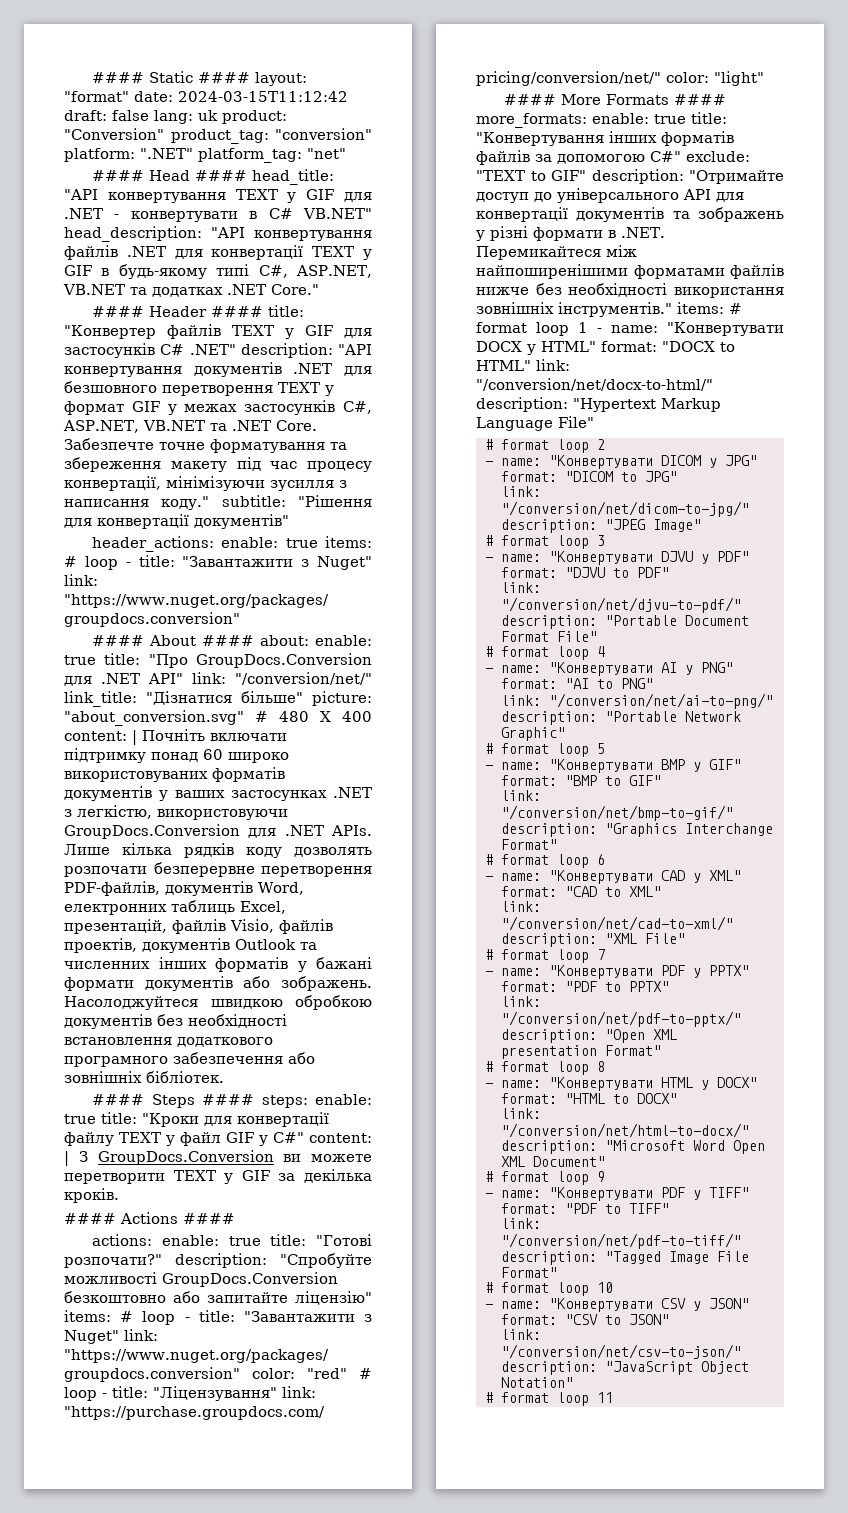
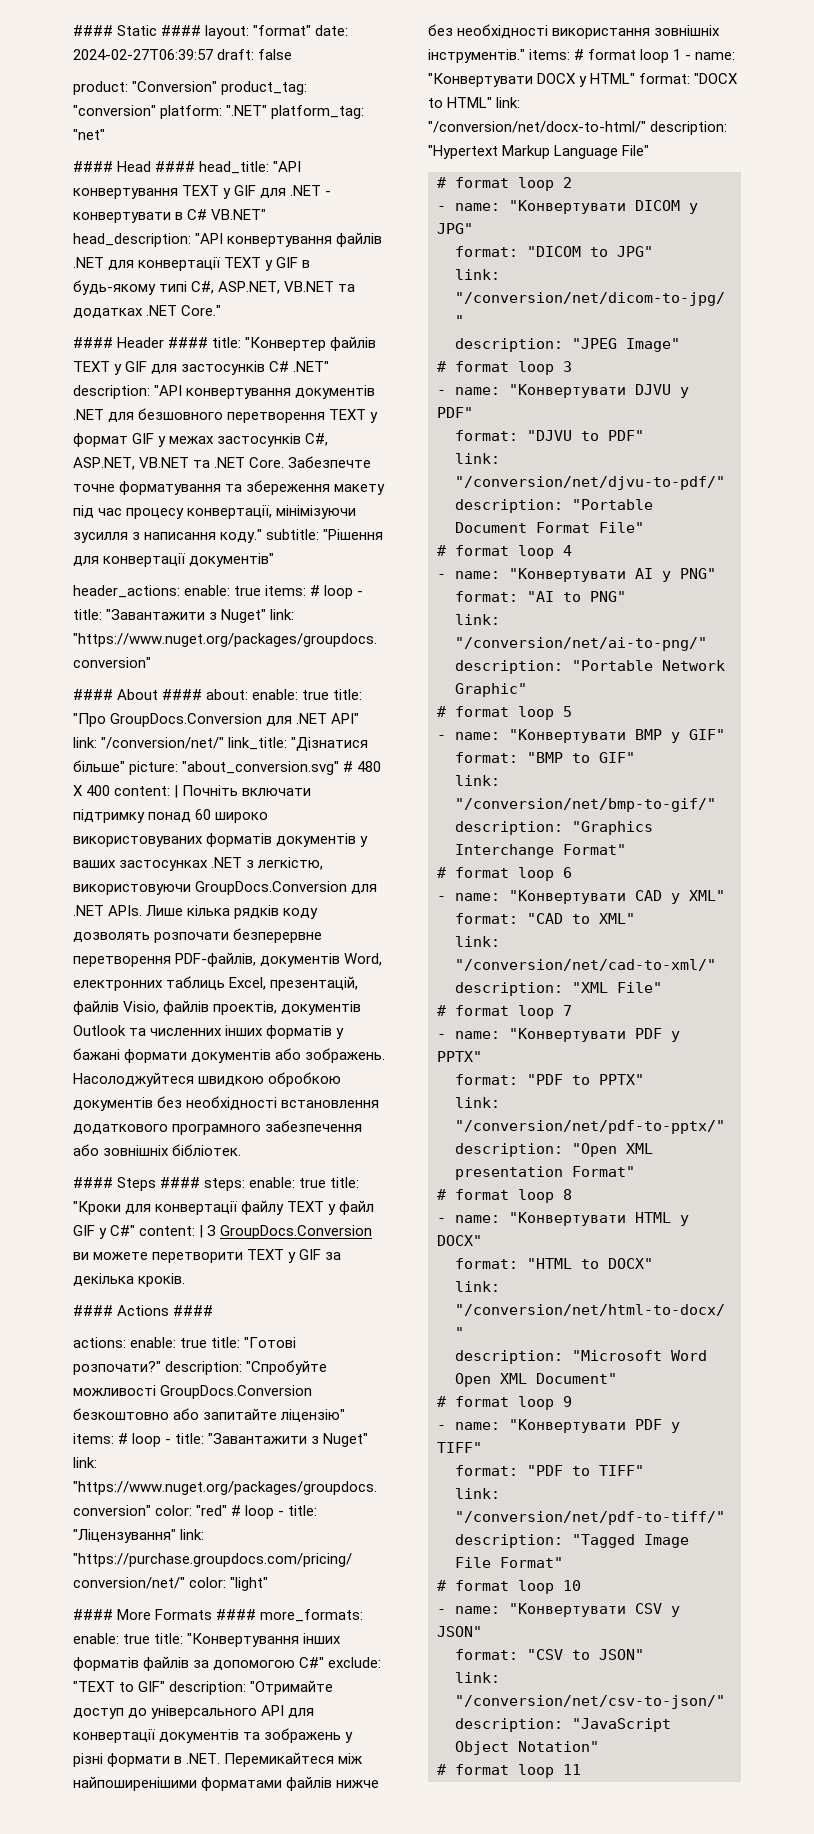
- #### Static #### layout: "format" date: 2024-03-15T11:12:42 draft: false lang: uk product: "Conversion" product_tag: "conversion" platform: ".NET" platform_tag: "net"
+ #### Static #### layout: "format" date: 2024-02-27T06:39:57 draft: false
+ product: "Conversion" product_tag: "conversion" platform: ".NET" platform_tag: "net"

